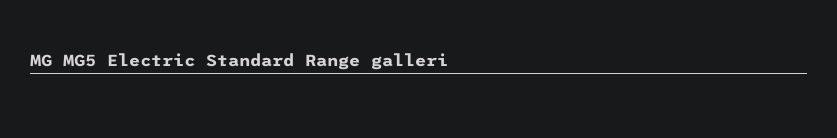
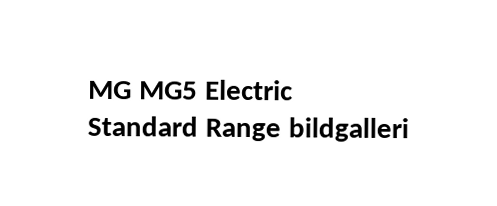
- MG MG5 Electric Standard Range galleri
+ MG MG5 Electric Standard Range bildgalleri

